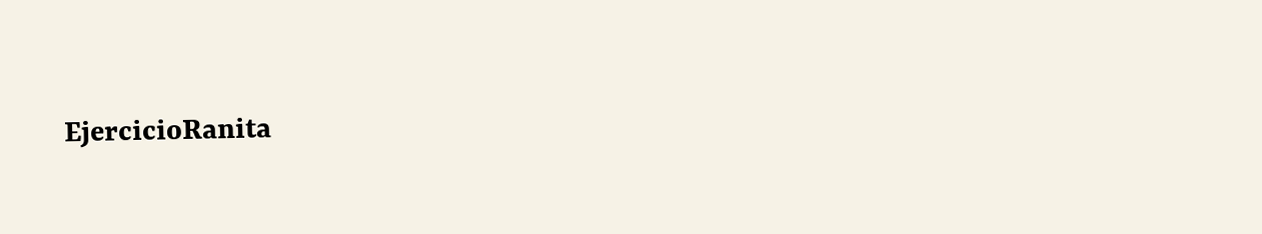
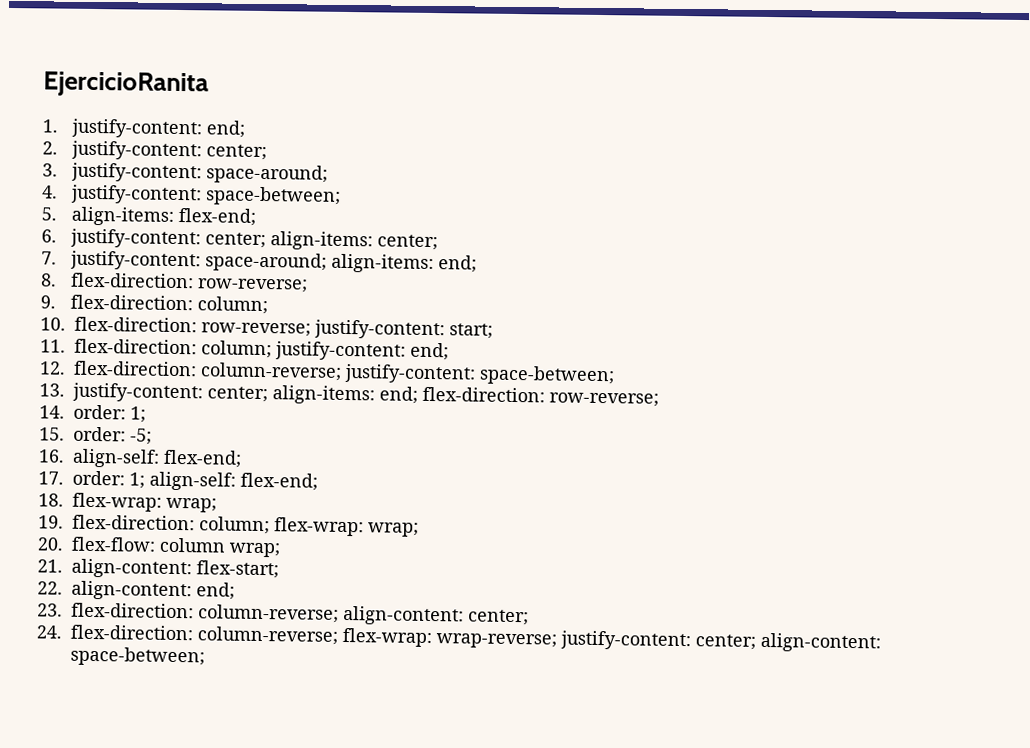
+ 1. justify-content: end;
+ 2. justify-content: center;
+ 3. justify-content: space-around;
+ 4. justify-content: space-between;
+ 5. align-items: flex-end;
+ 6. justify-content: center; align-items: center;
+ 7. justify-content: space-around; align-items: end;
+ 8. flex-direction: row-reverse;
+ 9. flex-direction: column;
+ 10. flex-direction: row-reverse; justify-content: start;
+ 11. flex-direction: column; justify-content: end;
+ 12. flex-direction: column-reverse; justify-content: space-between;
+ 13. justify-content: center; align-items: end; flex-direction: row-reverse;
+ 14. order: 1;
+ 15. order: -5;
+ 16. align-self: flex-end;
+ 17. order: 1; align-self: flex-end;
+ 18. flex-wrap: wrap;
+ 19. flex-direction: column; flex-wrap: wrap;
+ 20. flex-flow: column wrap;
+ 21. align-content: flex-start;
+ 22. align-content: end;
+ 23. flex-direction: column-reverse; align-content: center;
+ 24. flex-direction: column-reverse; flex-wrap: wrap-reverse; justify-content: center; align-content: space-between;

